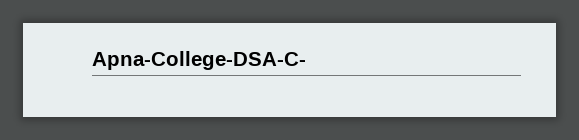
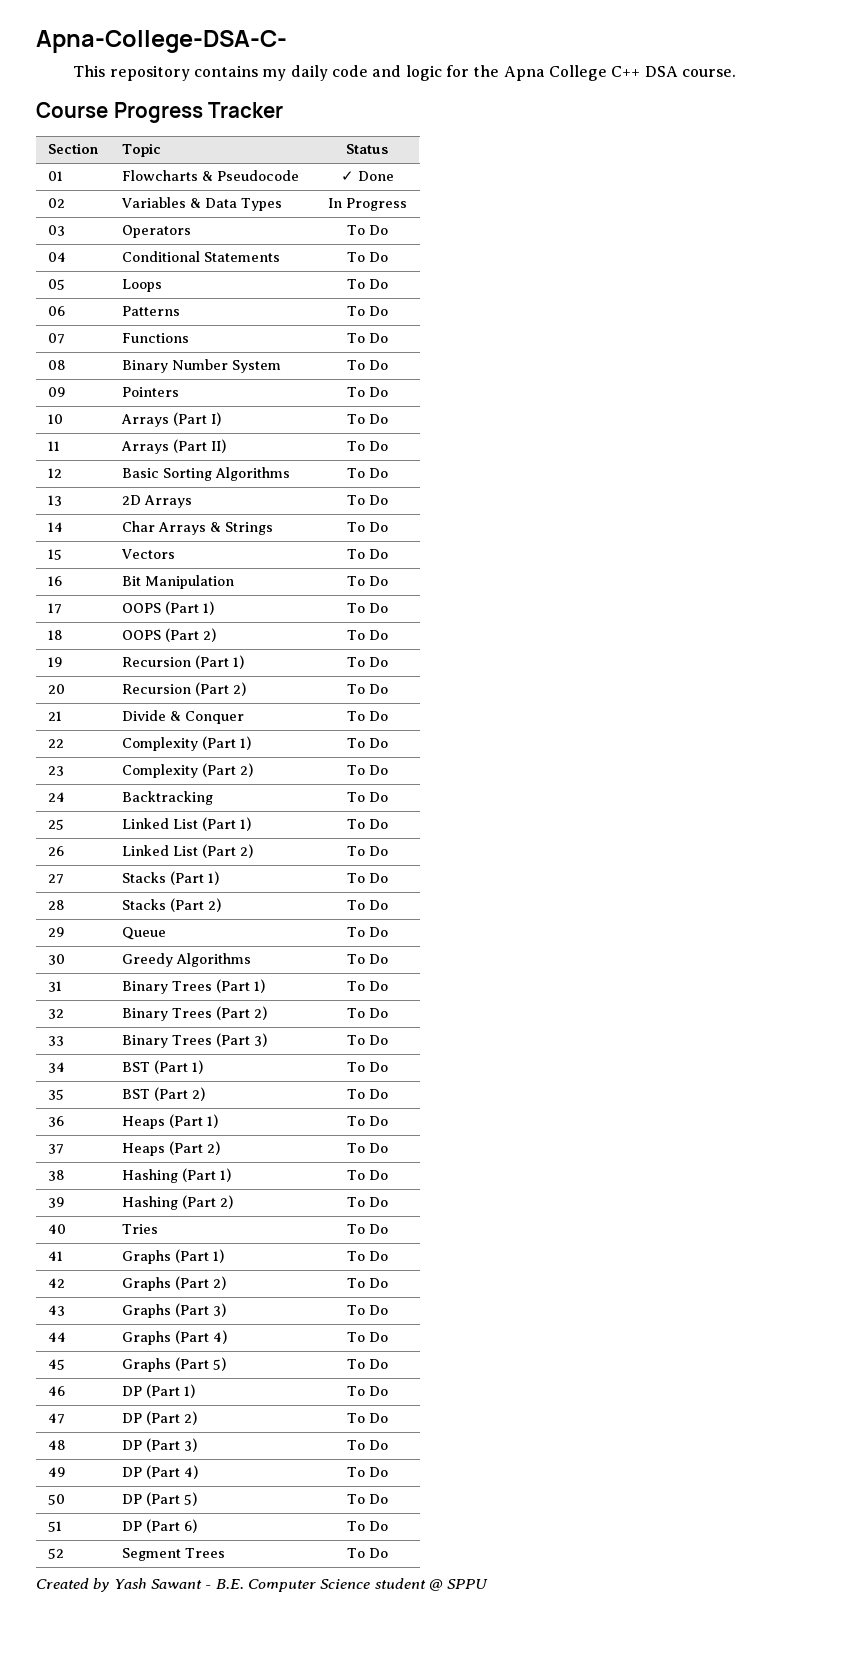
+ This repository contains my daily code and logic for the Apna College C++ DSA course.
+ Course Progress Tracker
+ Section | Topic | Status
+ 01 | Flowcharts & Pseudocode | ✓ Done
+ 02 | Variables & Data Types | In Progress
+ 03 | Operators | To Do
+ 04 | Conditional Statements | To Do
+ 05 | Loops | To Do
+ 06 | Patterns | To Do
+ 07 | Functions | To Do
+ 08 | Binary Number System | To Do
+ 09 | Pointers | To Do
+ 10 | Arrays (Part I) | To Do
+ 11 | Arrays (Part II) | To Do
+ 12 | Basic Sorting Algorithms | To Do
+ 13 | 2D Arrays | To Do
+ 14 | Char Arrays & Strings | To Do
+ 15 | Vectors | To Do
+ 16 | Bit Manipulation | To Do
+ 17 | OOPS (Part 1) | To Do
+ 18 | OOPS (Part 2) | To Do
+ 19 | Recursion (Part 1) | To Do
+ 20 | Recursion (Part 2) | To Do
+ 21 | Divide & Conquer | To Do
+ 22 | Complexity (Part 1) | To Do
+ 23 | Complexity (Part 2) | To Do
+ 24 | Backtracking | To Do
+ 25 | Linked List (Part 1) | To Do
+ 26 | Linked List (Part 2) | To Do
+ 27 | Stacks (Part 1) | To Do
+ 28 | Stacks (Part 2) | To Do
+ 29 | Queue | To Do
+ 30 | Greedy Algorithms | To Do
+ 31 | Binary Trees (Part 1) | To Do
+ 32 | Binary Trees (Part 2) | To Do
+ 33 | Binary Trees (Part 3) | To Do
+ 34 | BST (Part 1) | To Do
+ 35 | BST (Part 2) | To Do
+ 36 | Heaps (Part 1) | To Do
+ 37 | Heaps (Part 2) | To Do
+ 38 | Hashing (Part 1) | To Do
+ 39 | Hashing (Part 2) | To Do
+ 40 | Tries | To Do
+ 41 | Graphs (Part 1) | To Do
+ 42 | Graphs (Part 2) | To Do
+ 43 | Graphs (Part 3) | To Do
+ 44 | Graphs (Part 4) | To Do
+ 45 | Graphs (Part 5) | To Do
+ 46 | DP (Part 1) | To Do
+ 47 | DP (Part 2) | To Do
+ 48 | DP (Part 3) | To Do
+ 49 | DP (Part 4) | To Do
+ 50 | DP (Part 5) | To Do
+ 51 | DP (Part 6) | To Do
+ 52 | Segment Trees | To Do
+ Created by Yash Sawant - B.E. Computer Science student @ SPPU

